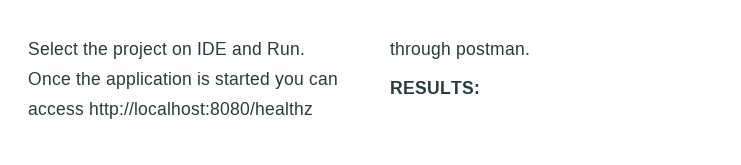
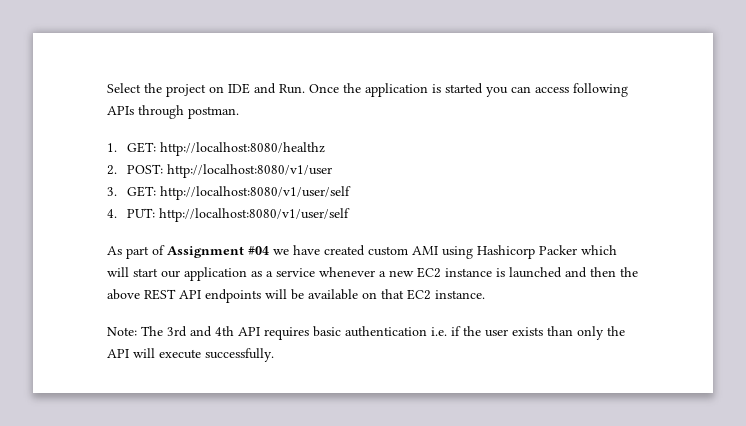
- Select the project on IDE and Run. Once the application is started you can access http://localhost:8080/healthz through postman.
+ Select the project on IDE and Run. Once the application is started you can access following APIs through postman.
- RESULTS:
+ 1. GET: http://localhost:8080/healthz
+ 2. POST: http://localhost:8080/v1/user
+ 3. GET: http://localhost:8080/v1/user/self
+ 4. PUT: http://localhost:8080/v1/user/self
+ As part of Assignment #04 we have created custom AMI using Hashicorp Packer which will start our application as a service whenever a new EC2 instance is launched and then the above REST API endpoints will be available on that EC2 instance.
+ Note: The 3rd and 4th API requires basic authentication i.e. if the user exists than only the API will execute successfully.

